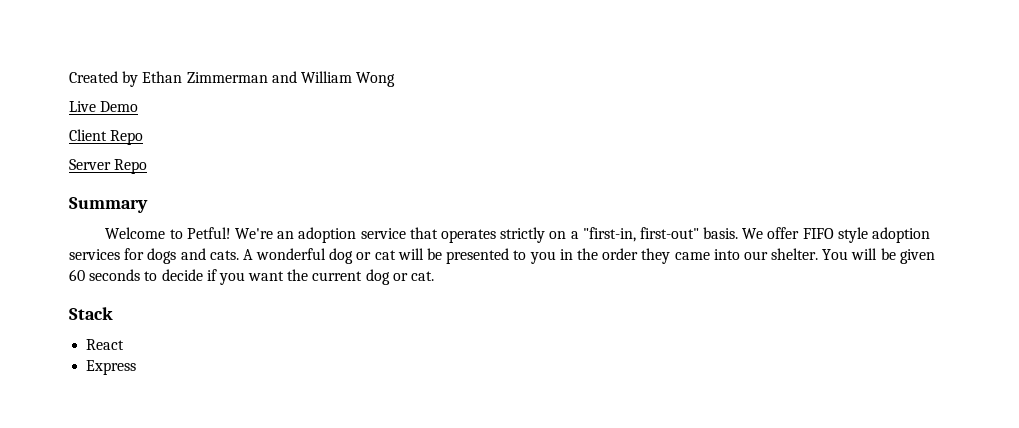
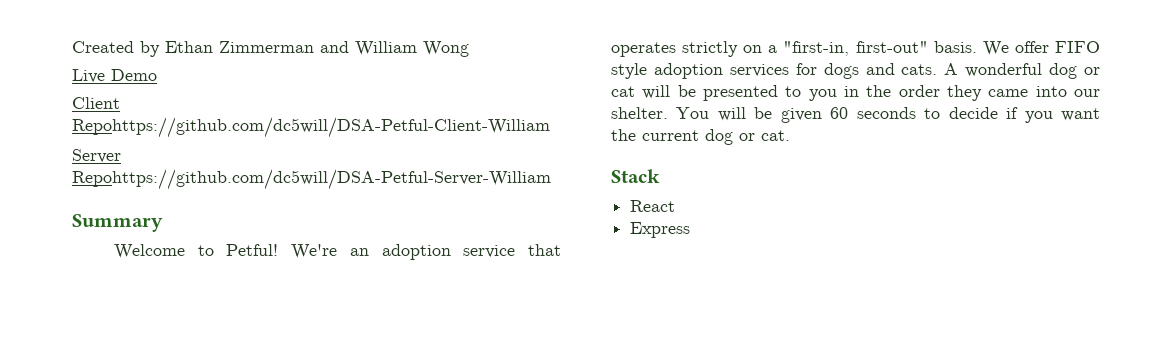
- Client Repo
+ Client Repohttps://github.com/dc5will/DSA-Petful-Client-William
- Server Repo
+ Server Repohttps://github.com/dc5will/DSA-Petful-Server-William

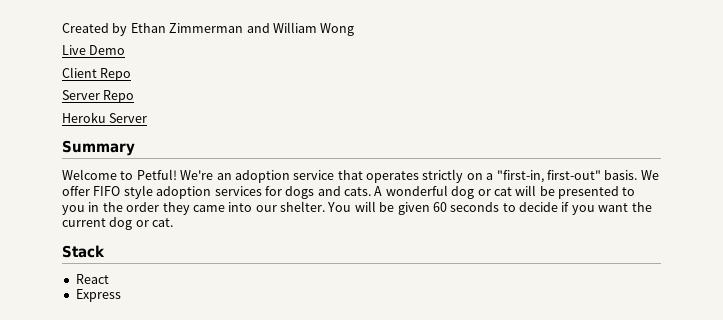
- Client Repohttps://github.com/dc5will/DSA-Petful-Client-William
- Server Repohttps://github.com/dc5will/DSA-Petful-Server-William
+ Client Repo
+ Server Repo
+ Heroku Server

